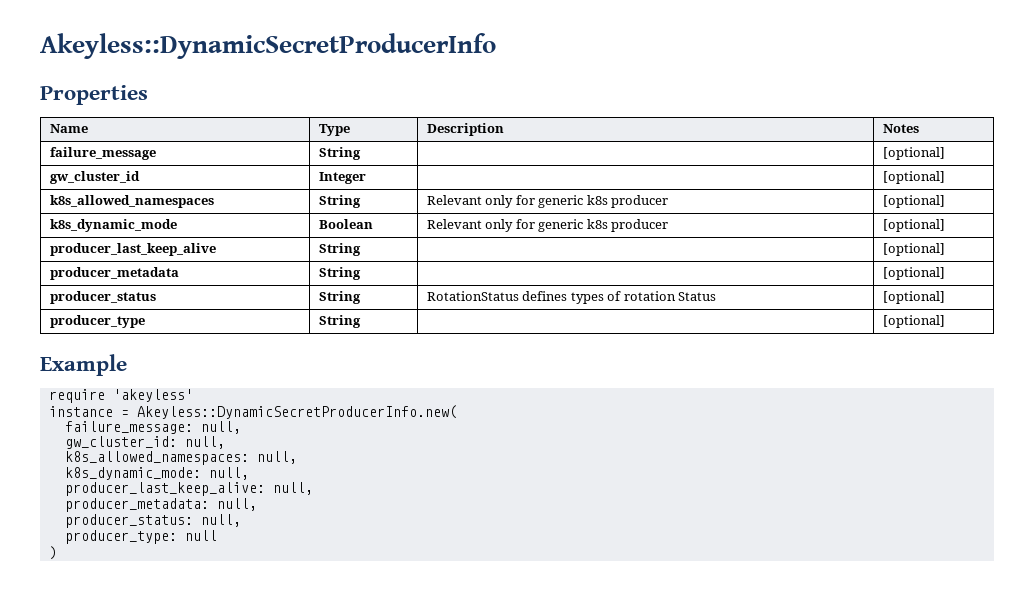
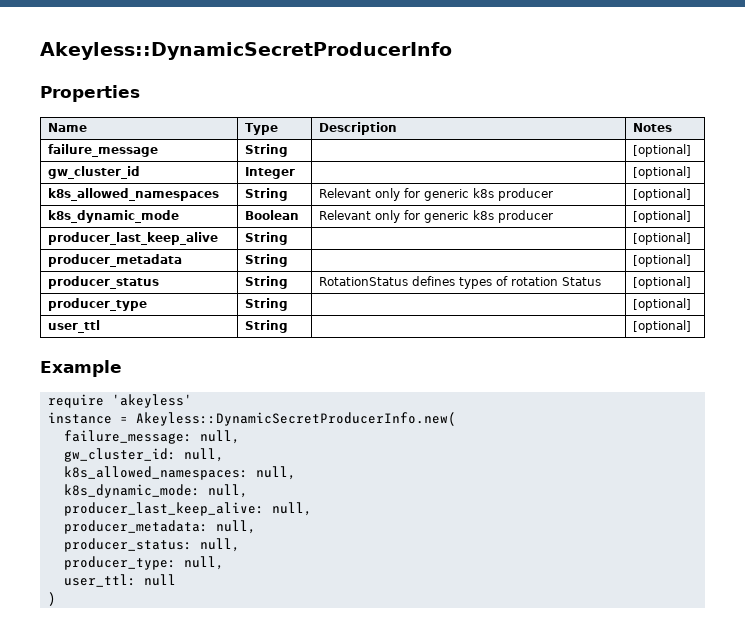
+ user_ttl | String | | [optional]
- producer_type: null
+ producer_type: null,
+ user_ttl: null

